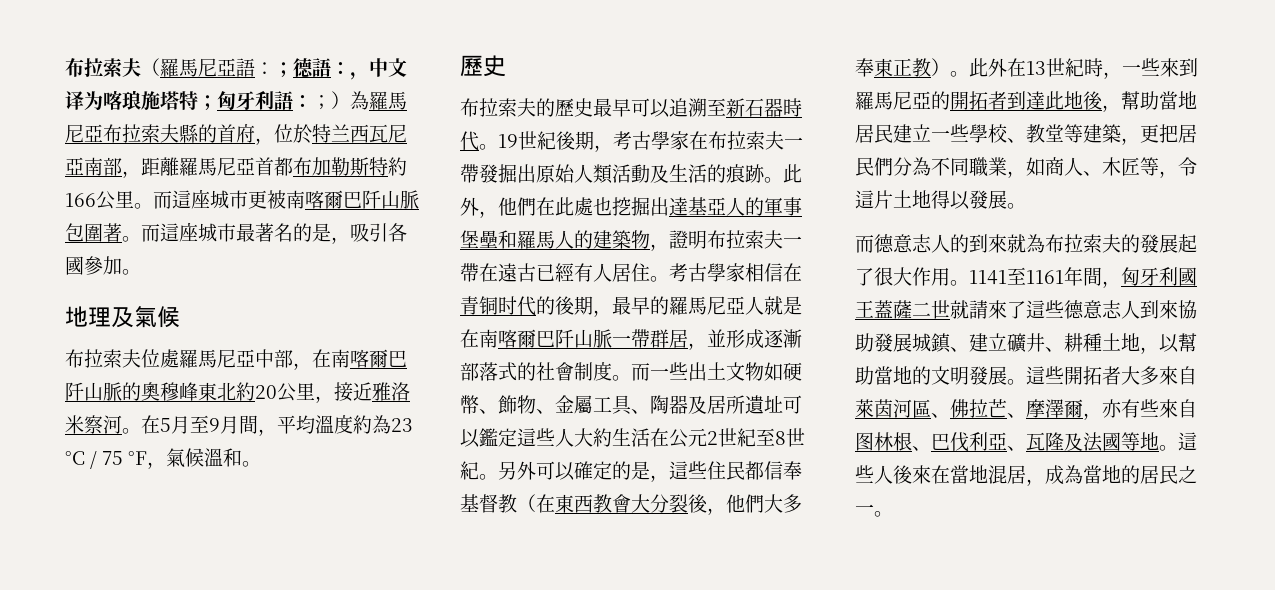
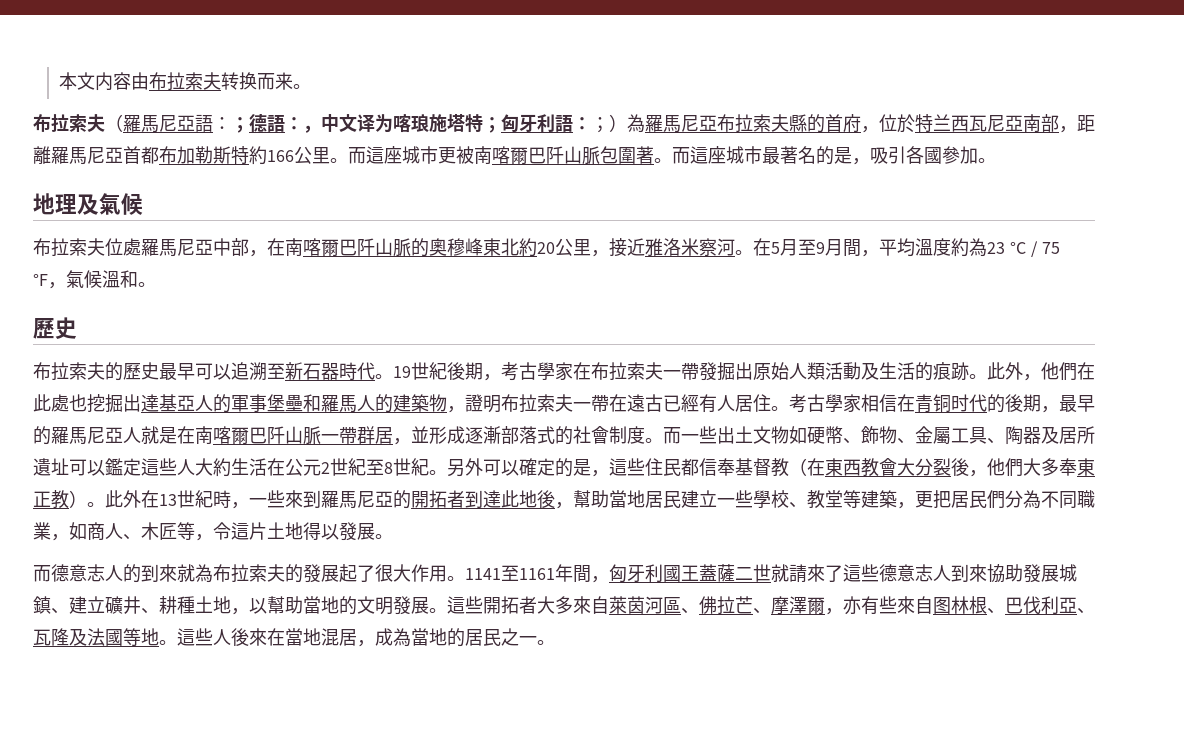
+ 本文内容由布拉索夫转换而来。

